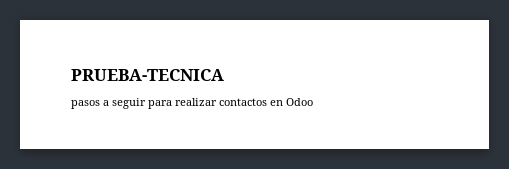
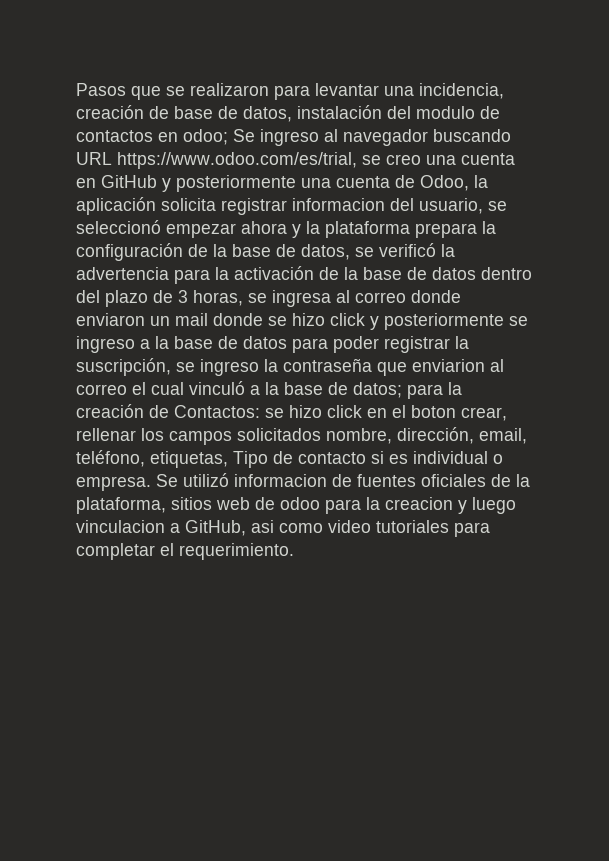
- PRUEBA-TECNICA
- pasos a seguir para realizar contactos en Odoo
+ Pasos que se realizaron para levantar una incidencia, creación de base de datos, instalación del modulo de contactos en odoo; Se ingreso al navegador buscando URL https://www.odoo.com/es/trial, se creo una cuenta en GitHub y posteriormente una cuenta de Odoo, la aplicación solicita registrar informacion del usuario, se seleccionó empezar ahora y la plataforma prepara la configuración de la base de datos, se verificó la advertencia para la activación de la base de datos dentro del plazo de 3 horas, se ingresa al correo donde enviaron un mail donde se hizo click y posteriormente se ingreso a la base de datos para poder registrar la suscripción, se ingreso la contraseña que enviarion al correo el cual vinculó a la base de datos; para la creación de Contactos: se hizo click en el boton crear, rellenar los campos solicitados nombre, dirección, email, teléfono, etiquetas, Tipo de contacto si es individual o empresa. Se utilizó informacion de fuentes oficiales de la plataforma, sitios web de odoo para la creacion y luego vinculacion a GitHub, asi como video tutoriales para completar el requerimiento.

